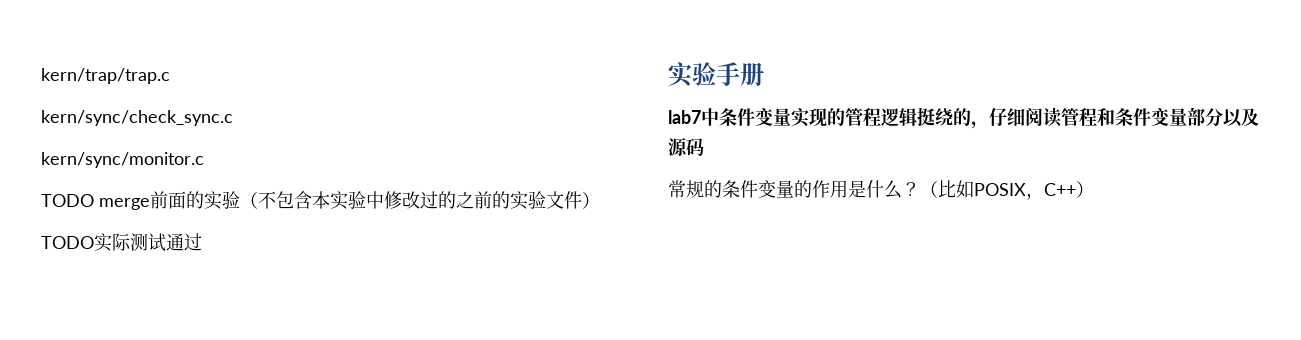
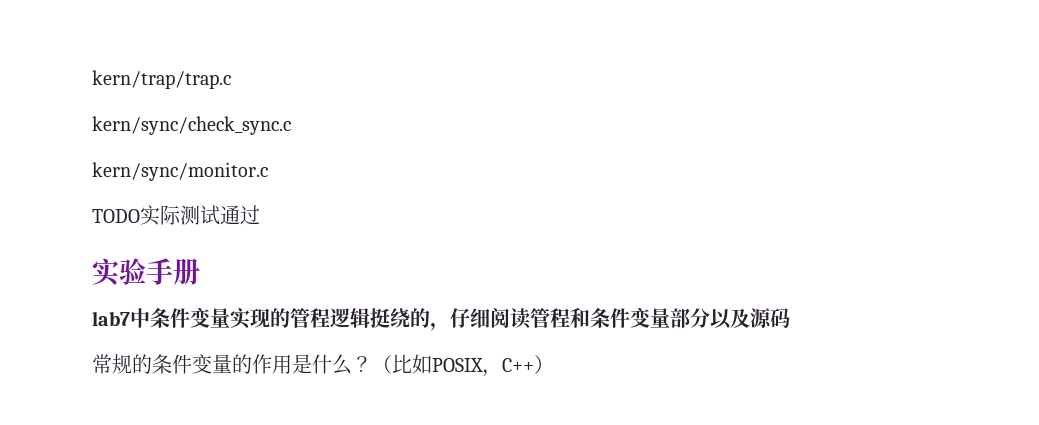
- TODO merge前面的实验（不包含本实验中修改过的之前的实验文件）

